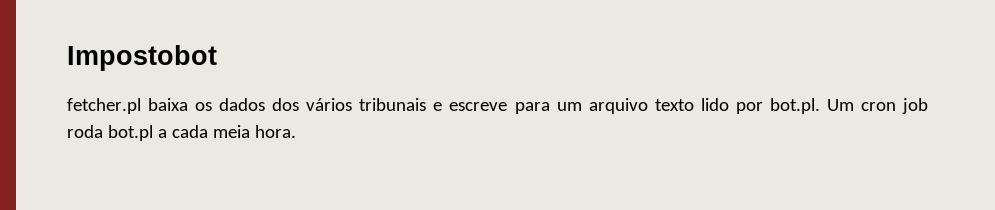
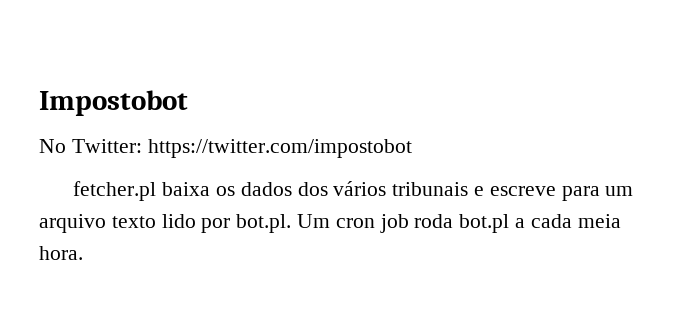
+ No Twitter: https://twitter.com/impostobot

